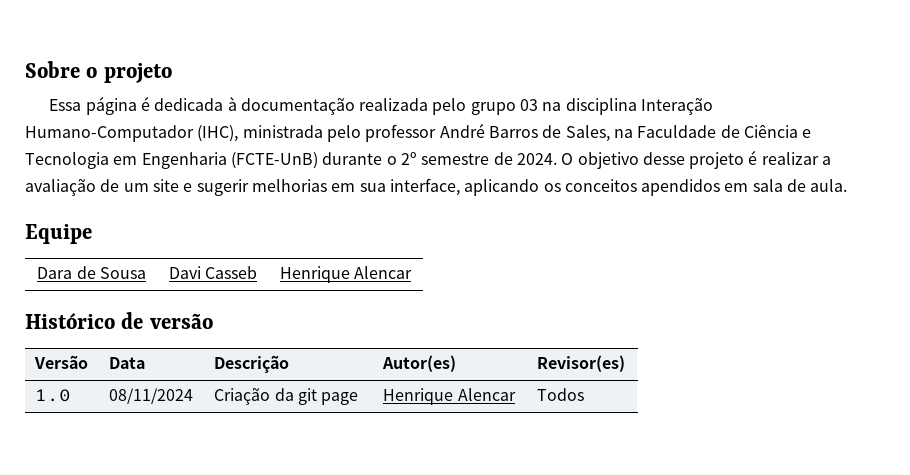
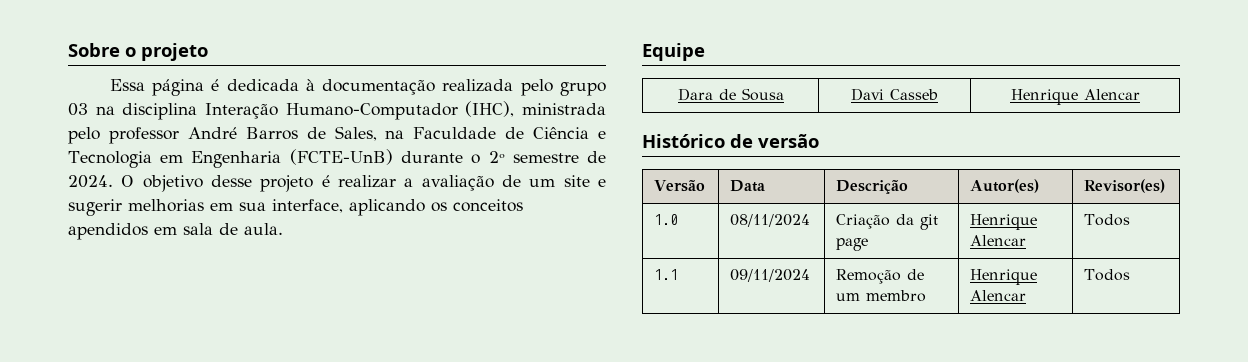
+ 1.1 | 09/11/2024 | Remoção de um membro | Henrique Alencar | Todos

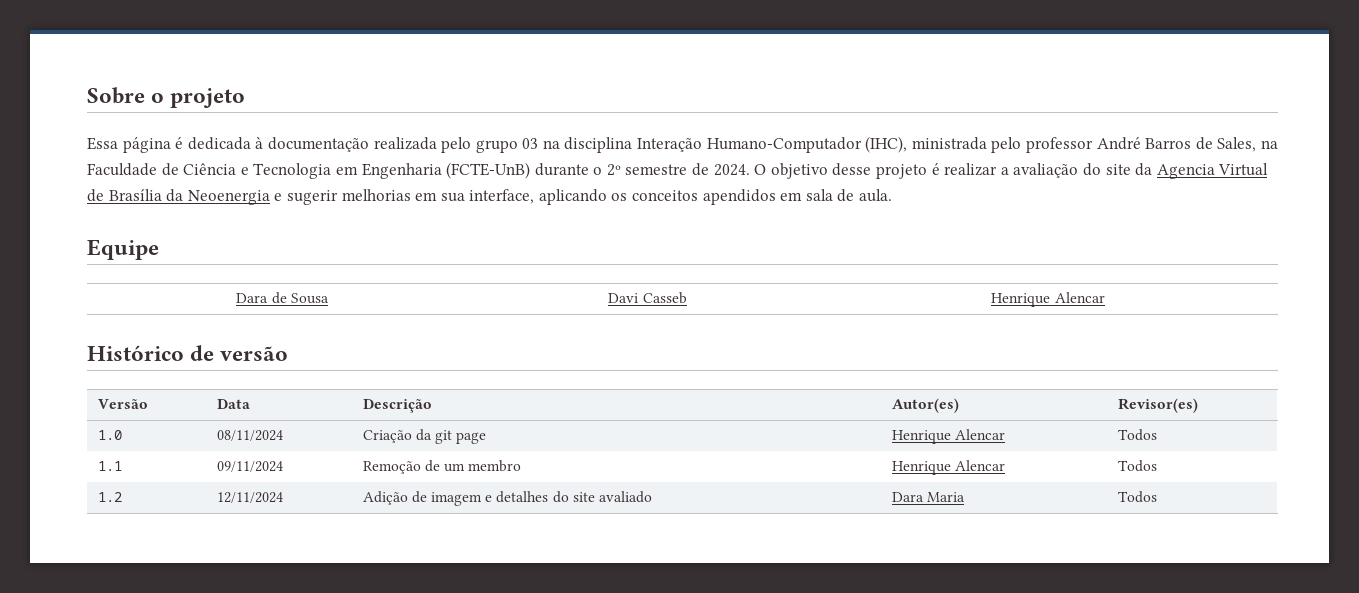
- O objetivo desse projeto é realizar a avaliação de um site e sugerir melhorias em sua interface, aplicando os conceitos apendidos em sala de aula.
+ O objetivo desse projeto é realizar a avaliação do site da Agencia Virtual de Brasília da Neoenergia e sugerir melhorias em sua interface, aplicando os conceitos apendidos em sala de aula.
+ 1.2 | 12/11/2024 | Adição de imagem e detalhes do site avaliado | Dara Maria | Todos

